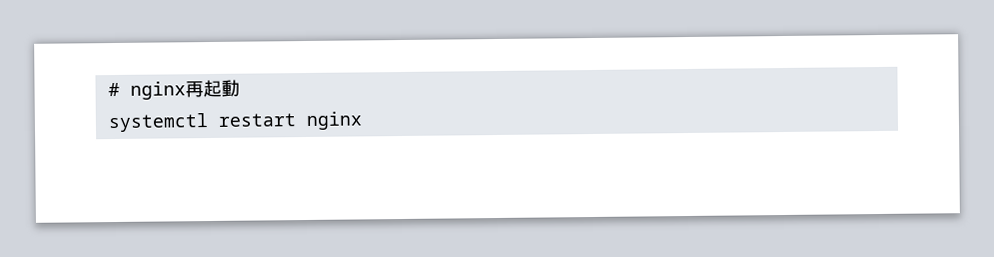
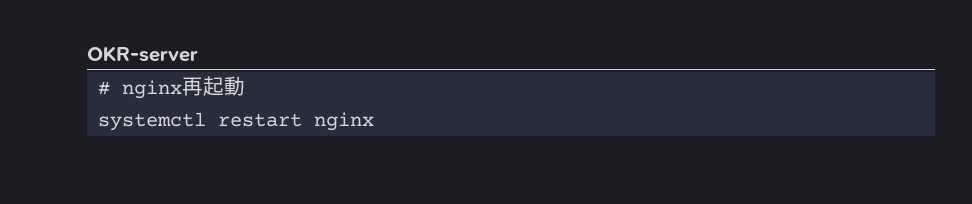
+ OKR-server

